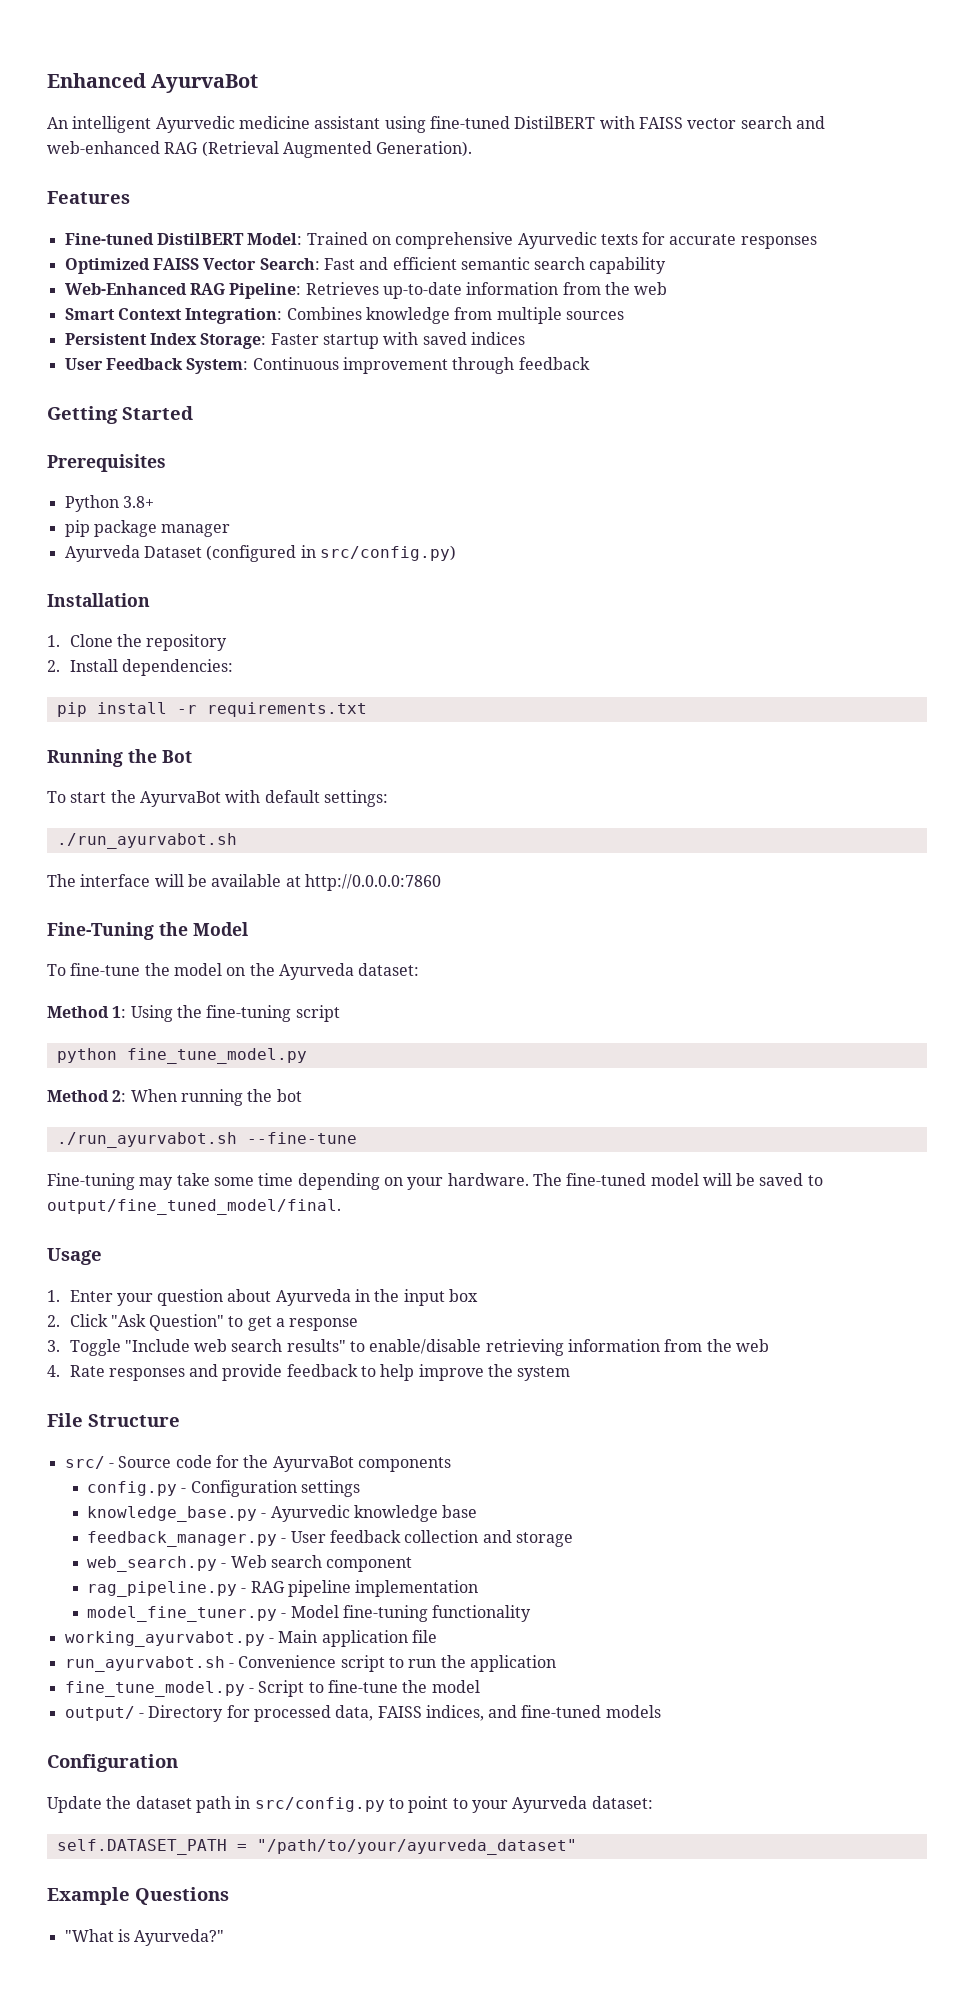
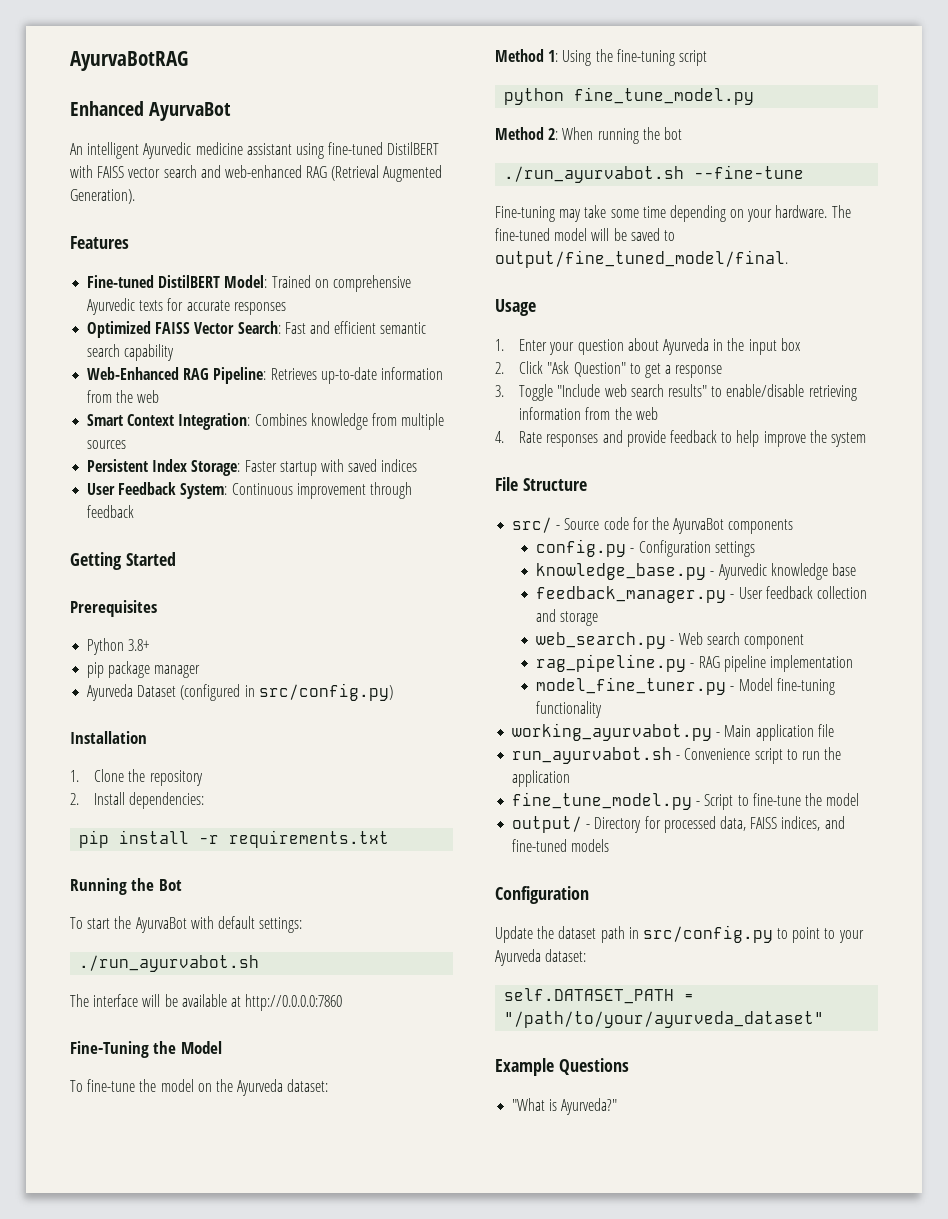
+ AyurvaBotRAG

